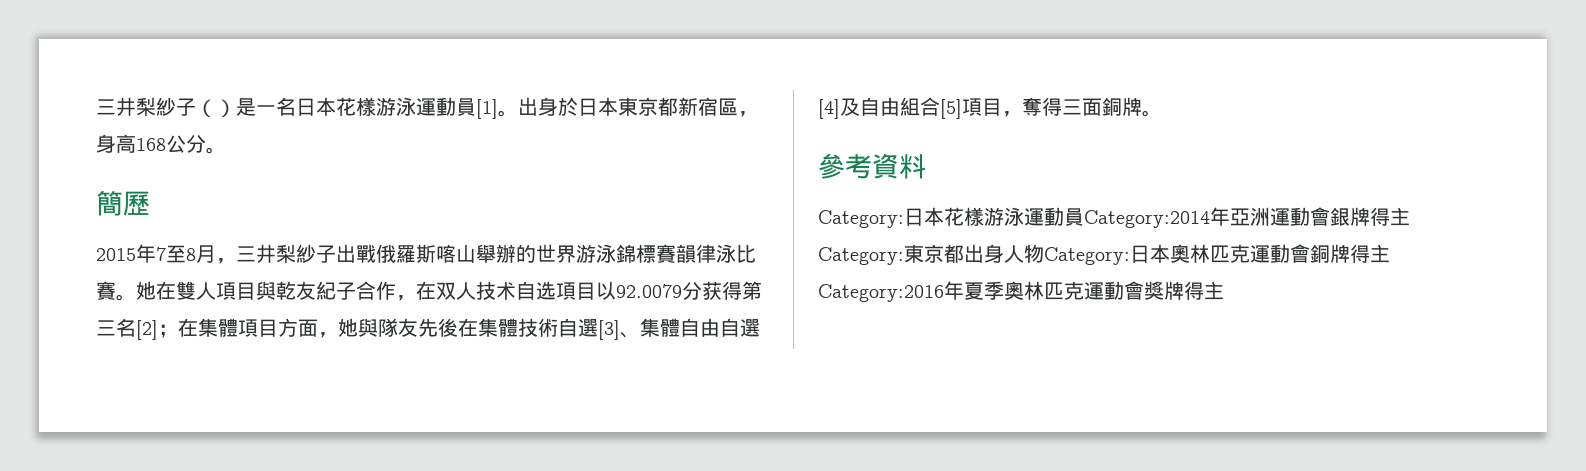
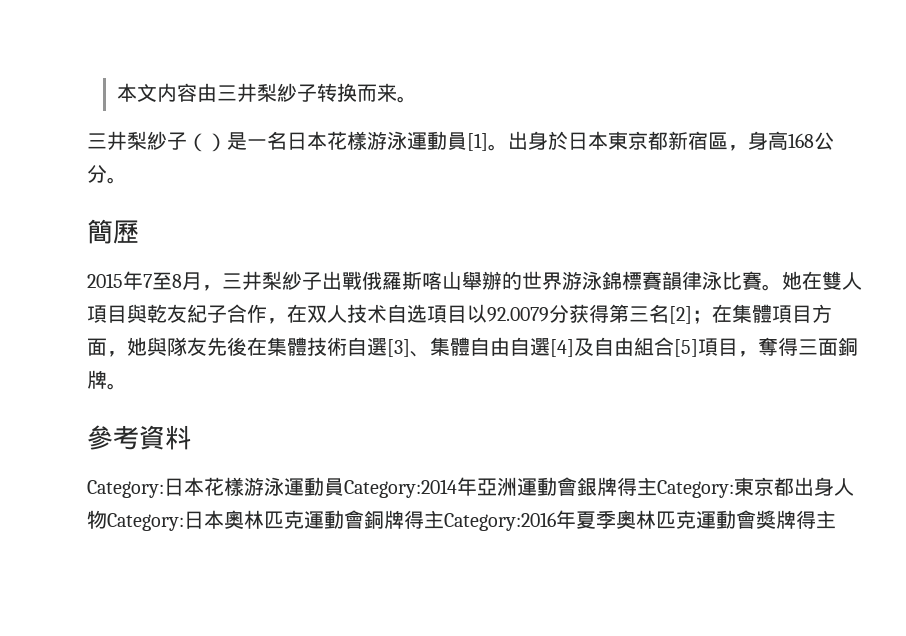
+ 本文内容由三井梨紗子转换而来。

